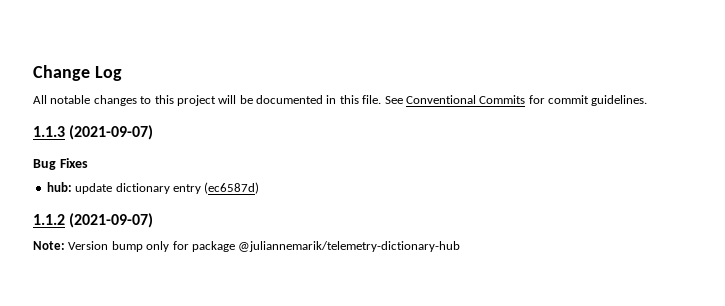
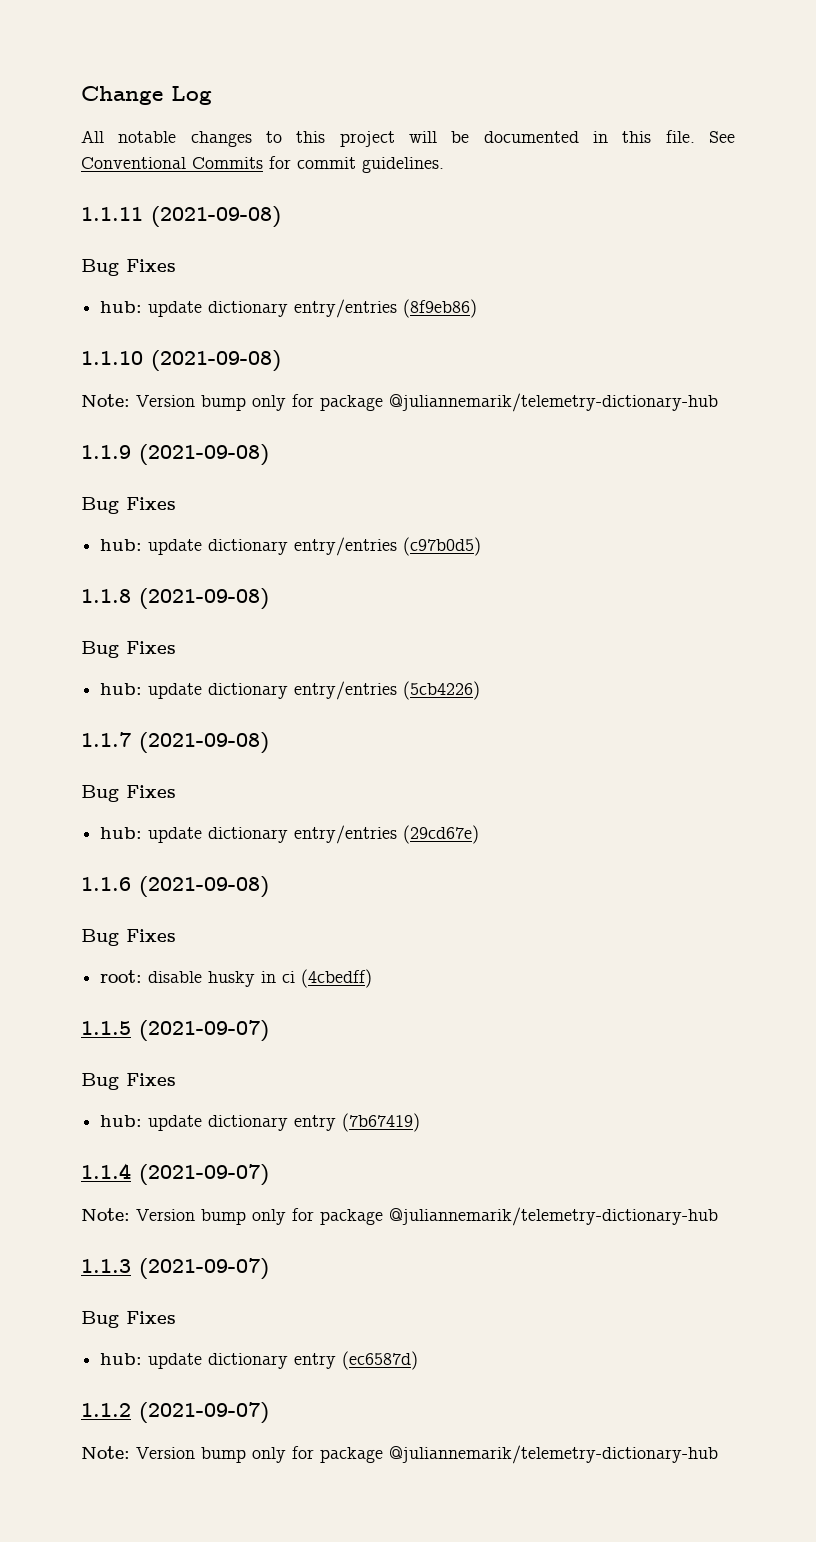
+ 1.1.11 (2021-09-08)
+ Bug Fixes
+ hub: update dictionary entry/entries (8f9eb86)
+ 1.1.10 (2021-09-08)
+ Note: Version bump only for package @juliannemarik/telemetry-dictionary-hub
+ 1.1.9 (2021-09-08)
+ Bug Fixes
+ hub: update dictionary entry/entries (c97b0d5)
+ 1.1.8 (2021-09-08)
+ Bug Fixes
+ hub: update dictionary entry/entries (5cb4226)
+ 1.1.7 (2021-09-08)
+ Bug Fixes
+ hub: update dictionary entry/entries (29cd67e)
+ 1.1.6 (2021-09-08)
+ Bug Fixes
+ root: disable husky in ci (4cbedff)
+ 1.1.5 (2021-09-07)
+ Bug Fixes
+ hub: update dictionary entry (7b67419)
+ 1.1.4 (2021-09-07)
+ Note: Version bump only for package @juliannemarik/telemetry-dictionary-hub

